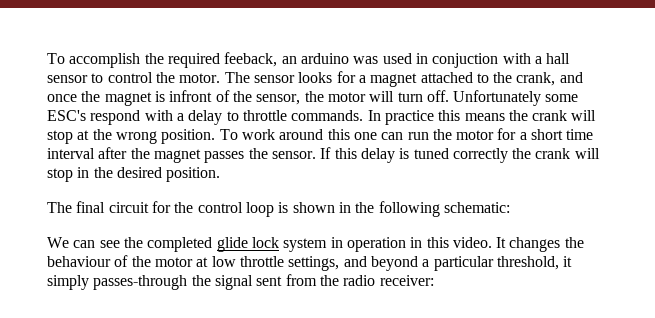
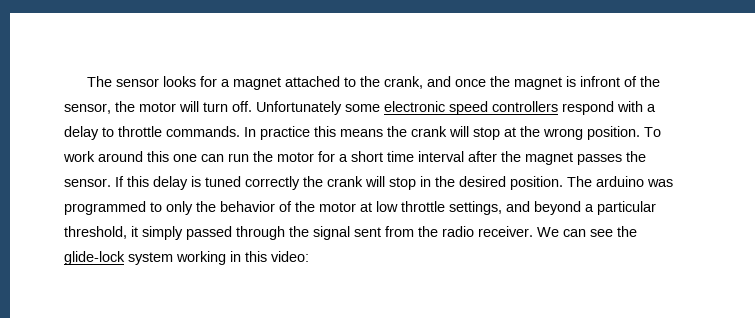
- To accomplish the required feeback, an arduino was used in conjuction with a hall sensor to control the motor.
- Unfortunately some ESC's respond with a delay to throttle commands.
+ Unfortunately some electronic speed controllers respond with a delay to throttle commands.
- If this delay is tuned correctly the crank will stop in the desired position.
- The final circuit for the control loop is shown in the following schematic:
- We can see the completed glide lock system in operation in this video. It changes the behaviour of the motor at low throttle settings, and beyond a particular threshold, it simply passes-through the signal sent from the radio receiver:
+ If this delay is tuned correctly the crank will stop in the desired position. The arduino was programmed to only the behavior of the motor at low throttle settings, and beyond a particular threshold, it simply passed through the signal sent from the radio receiver. We can see the glide-lock system working in this video:

